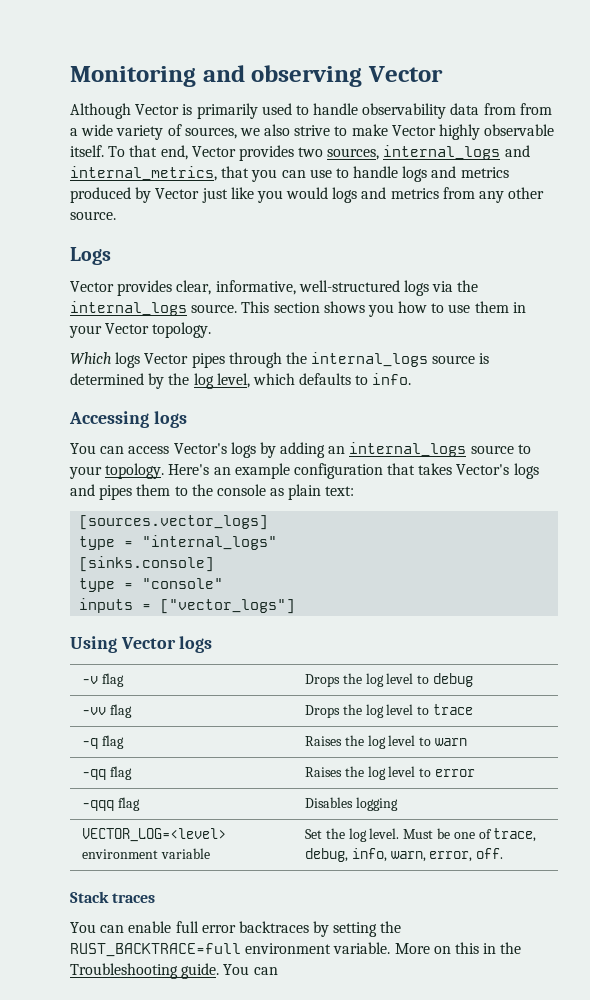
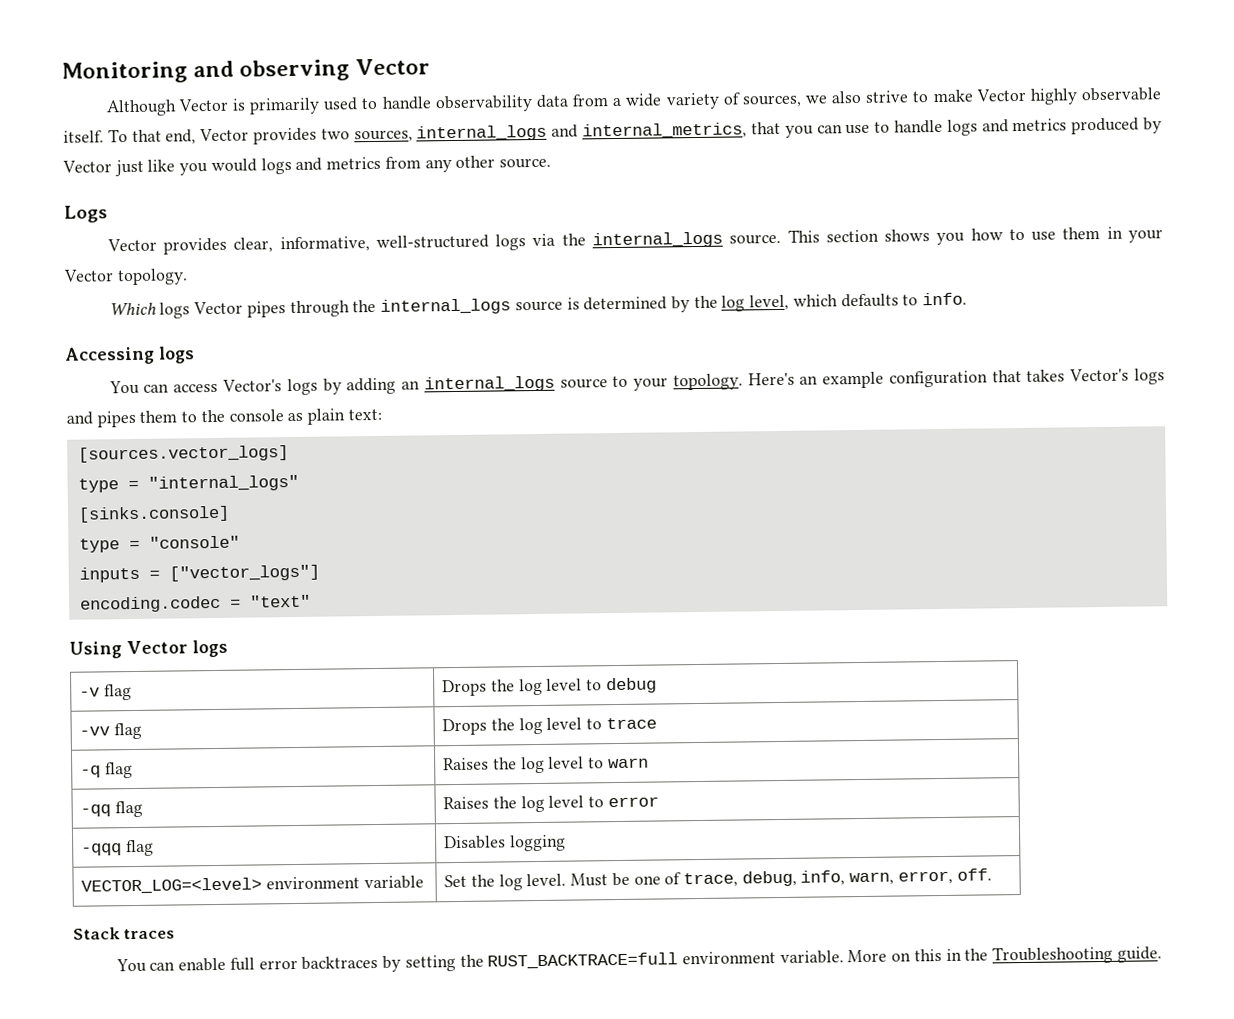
- Although Vector is primarily used to handle observability data from from a wide variety of sources, we also strive to make Vector highly observable itself.
+ Although Vector is primarily used to handle observability data from a wide variety of sources, we also strive to make Vector highly observable itself.
+ encoding.codec = "text"
- More on this in the Troubleshooting guide. You can
+ More on this in the Troubleshooting guide.

